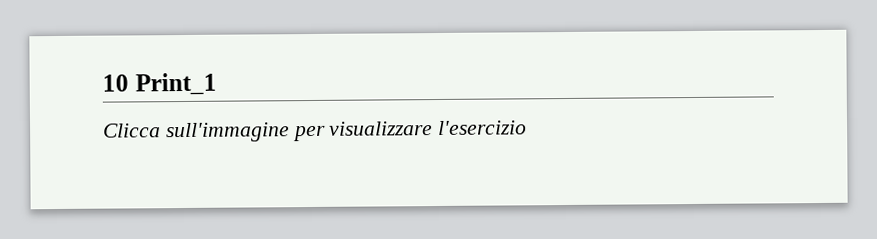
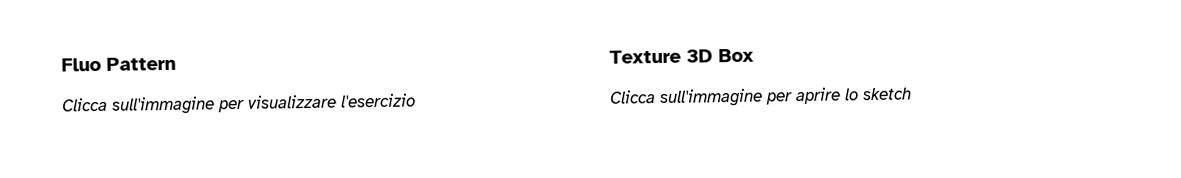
- 10 Print_1
+ Fluo Pattern
+ Texture 3D Box
+ Clicca sull'immagine per aprire lo sketch

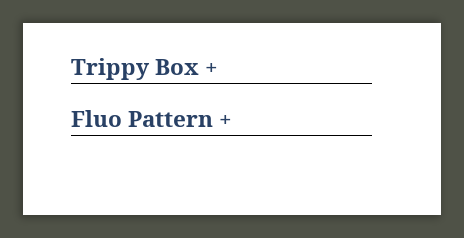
+ Trippy Box +
- Fluo Pattern
- Clicca sull'immagine per visualizzare l'esercizio
- Texture 3D Box
- Clicca sull'immagine per aprire lo sketch
+ Fluo Pattern +

